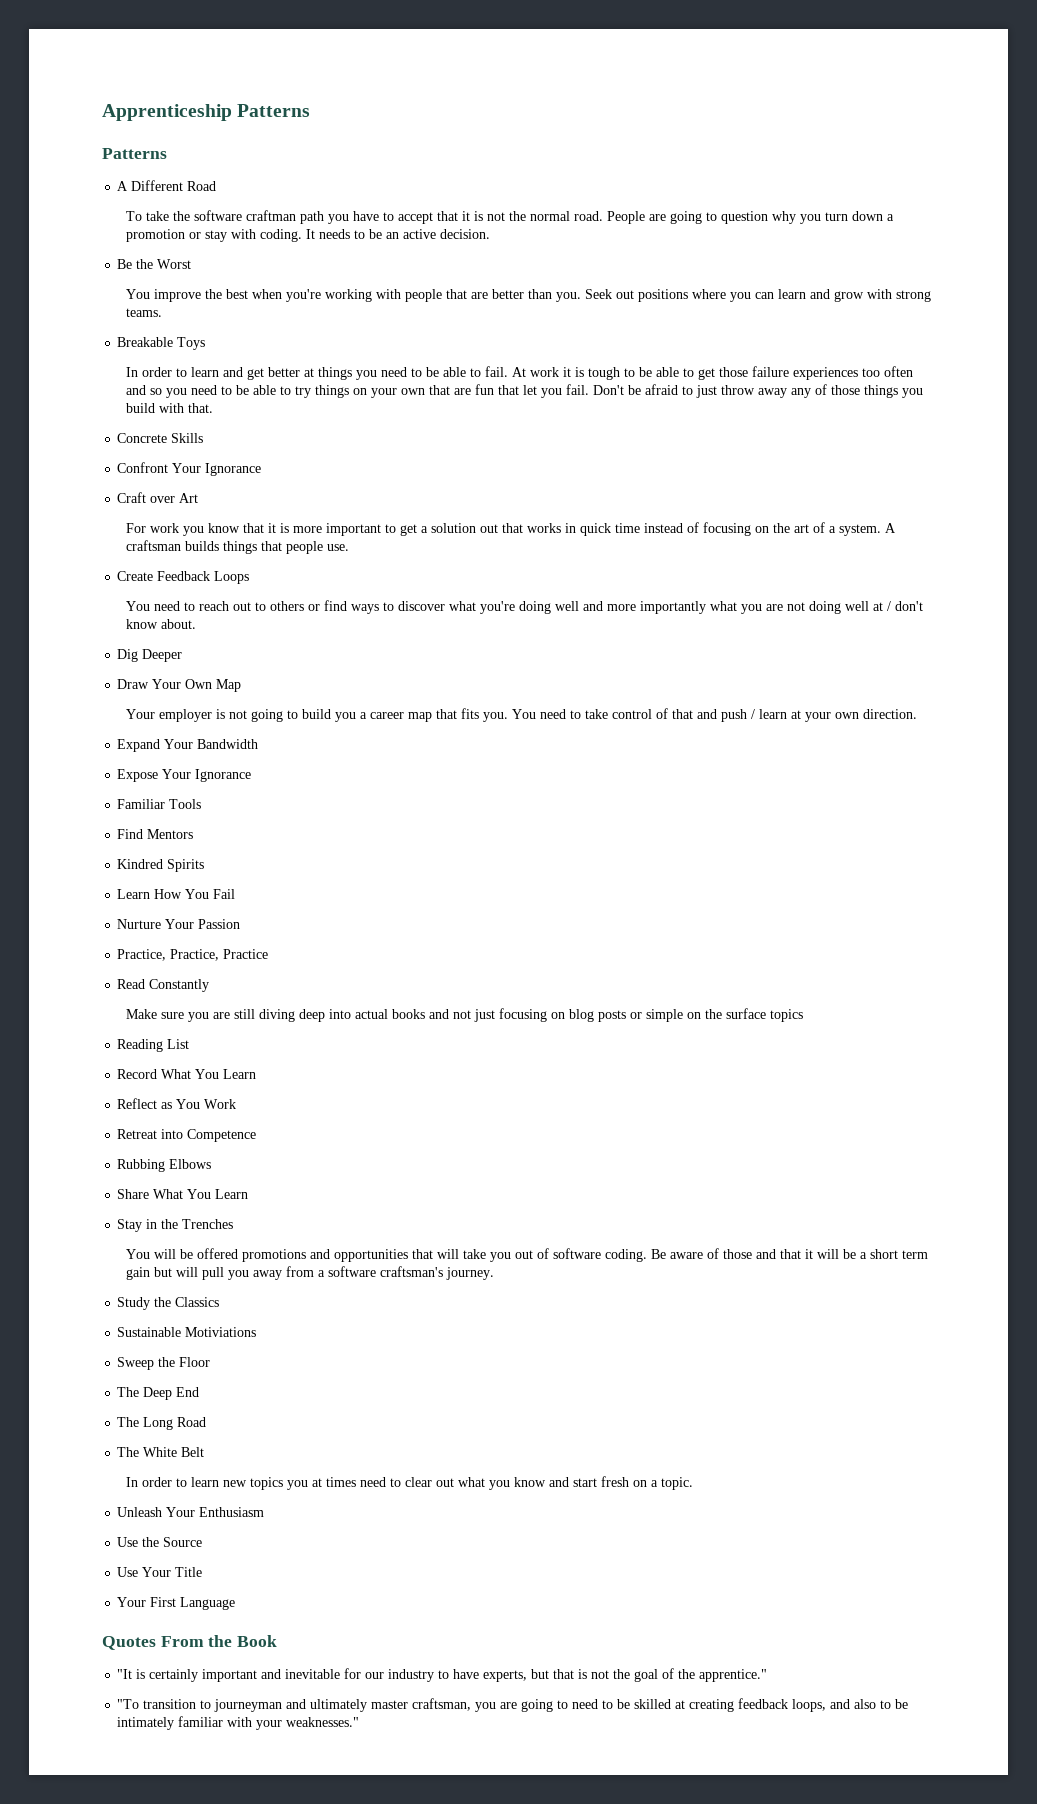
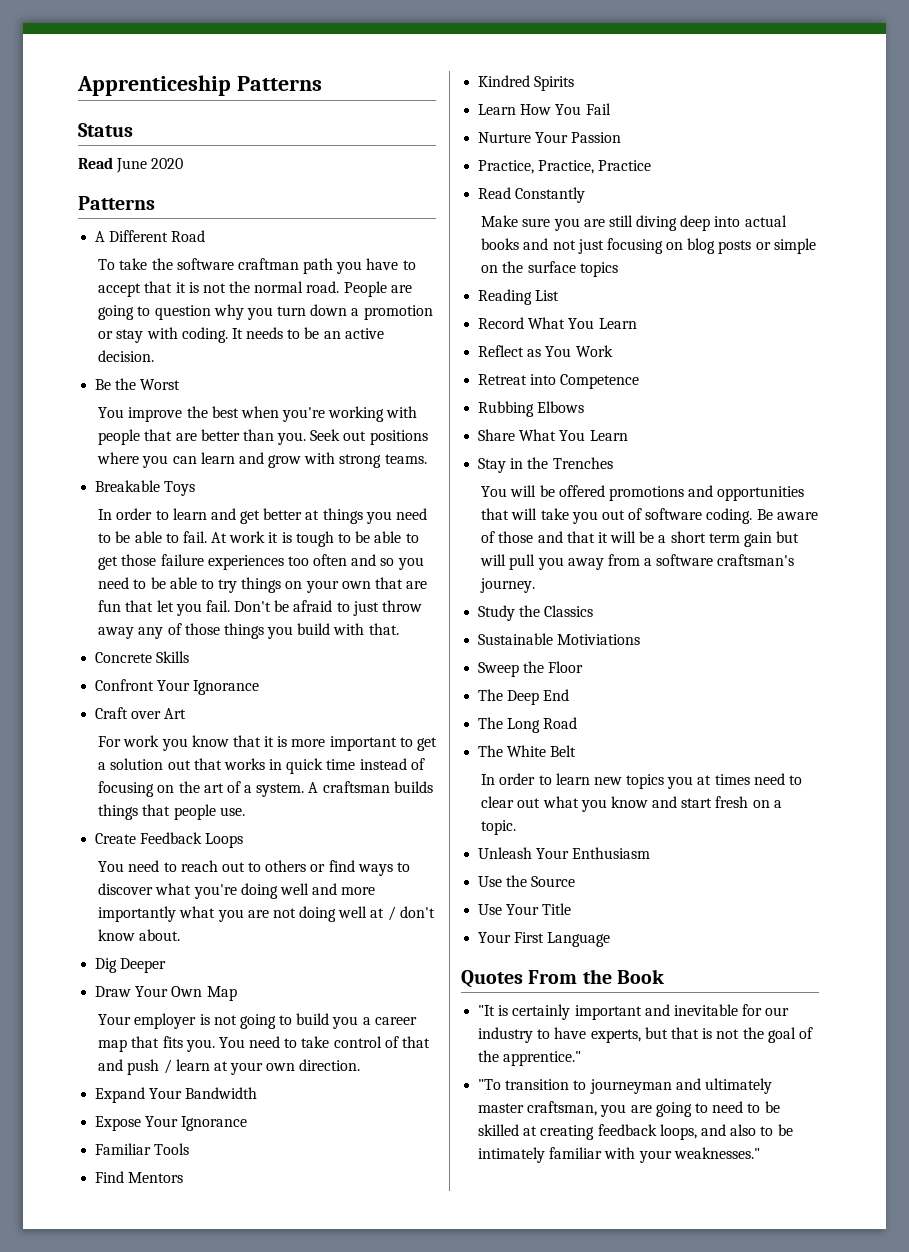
+ Status
+ Read June 2020

